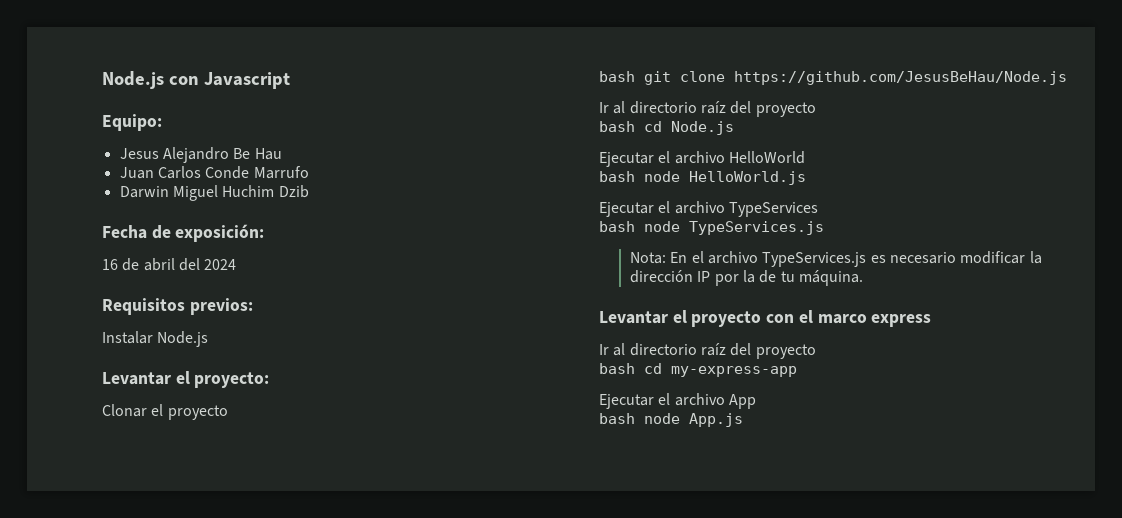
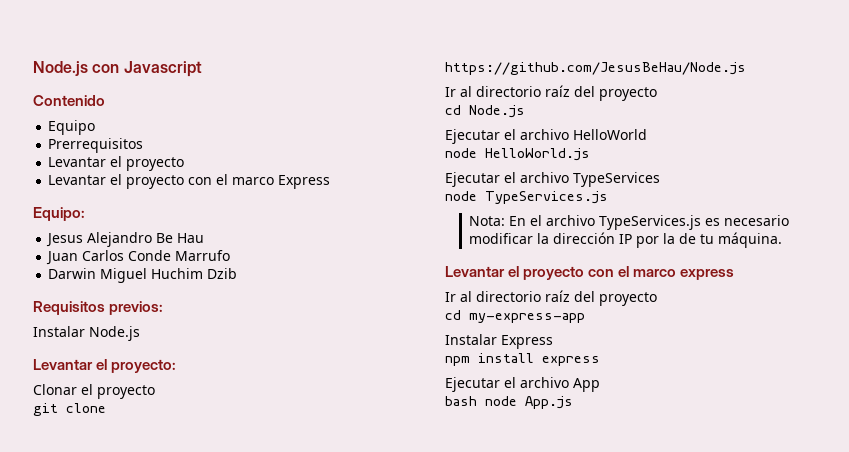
+ Contenido
+ Equipo
+ Prerrequisitos
+ Levantar el proyecto
+ Levantar el proyecto con el marco Express
- Fecha de exposición:
- 16 de abril del 2024
- bash git clone https://github.com/JesusBeHau/Node.js
+ git clone https://github.com/JesusBeHau/Node.js
- bash cd Node.js
+ cd Node.js
- bash node HelloWorld.js
+ node HelloWorld.js
- bash node TypeServices.js
+ node TypeServices.js
- bash cd my-express-app
+ cd my-express-app
+ Instalar Express
+ npm install express

